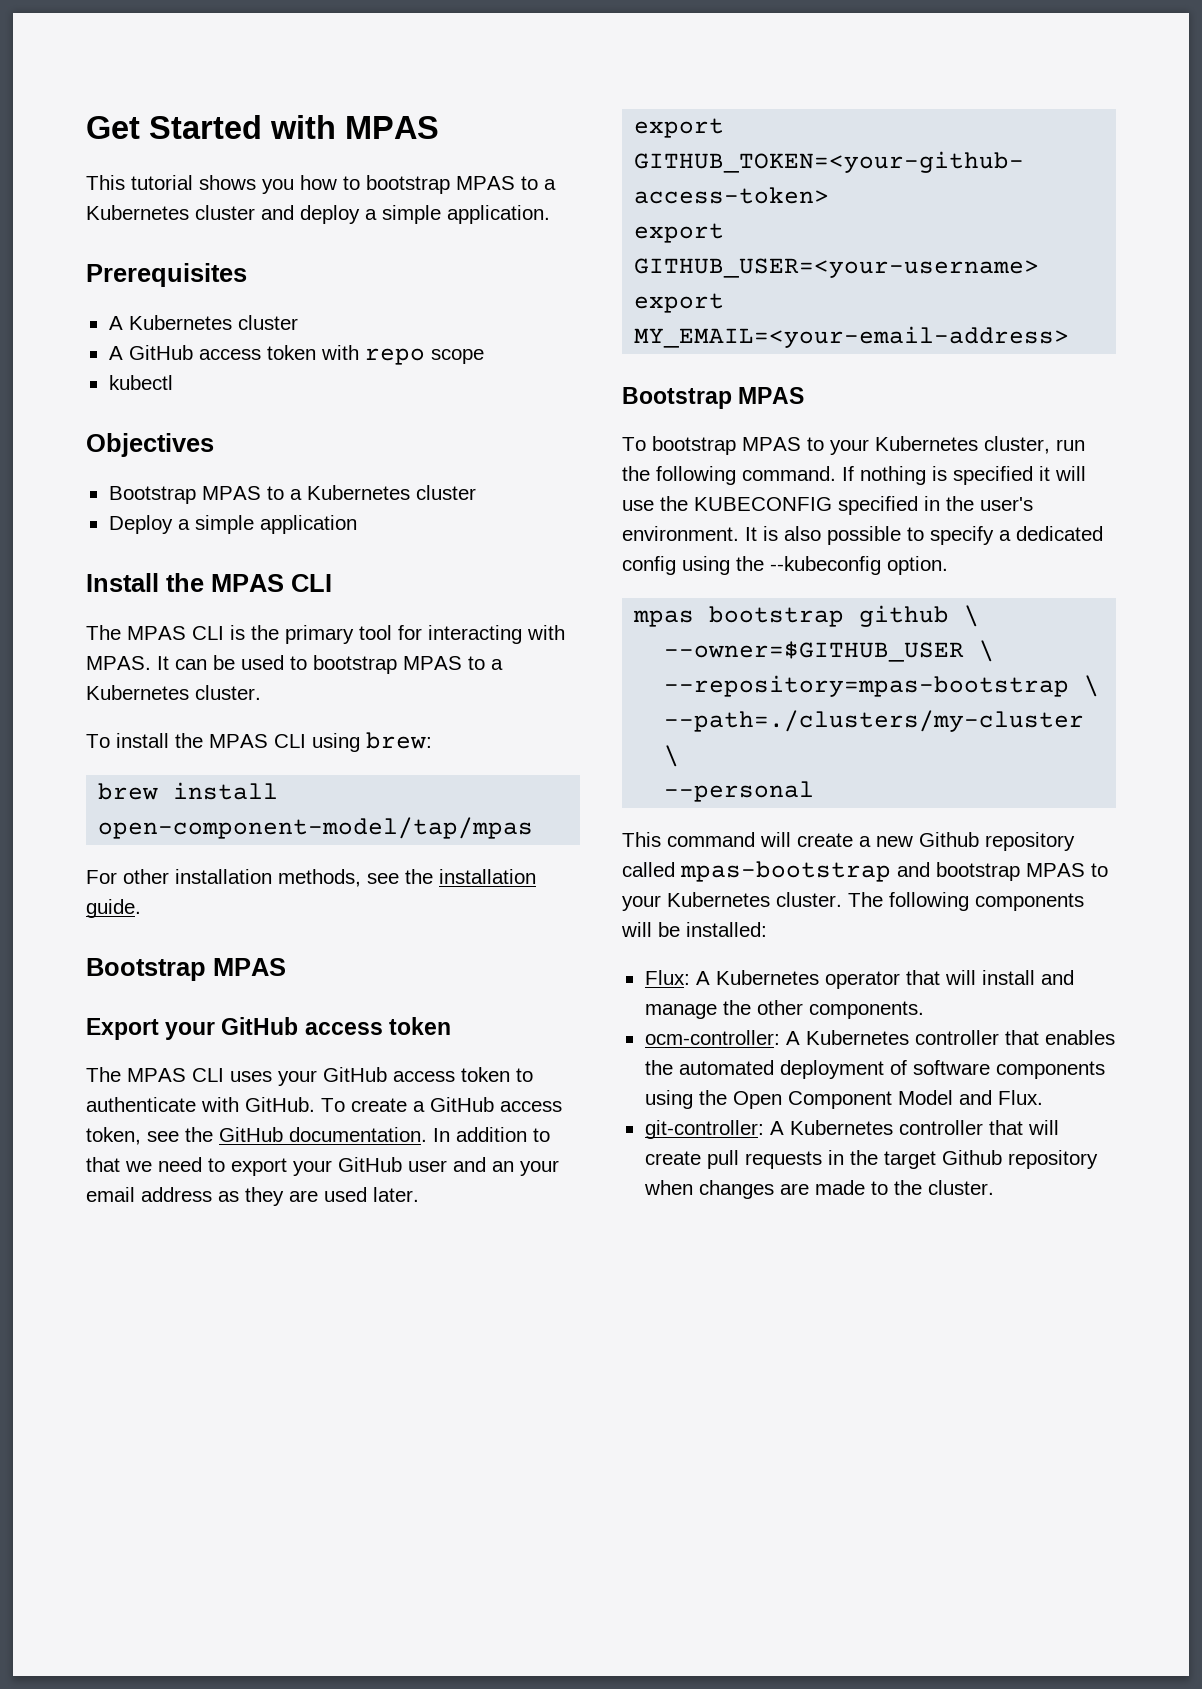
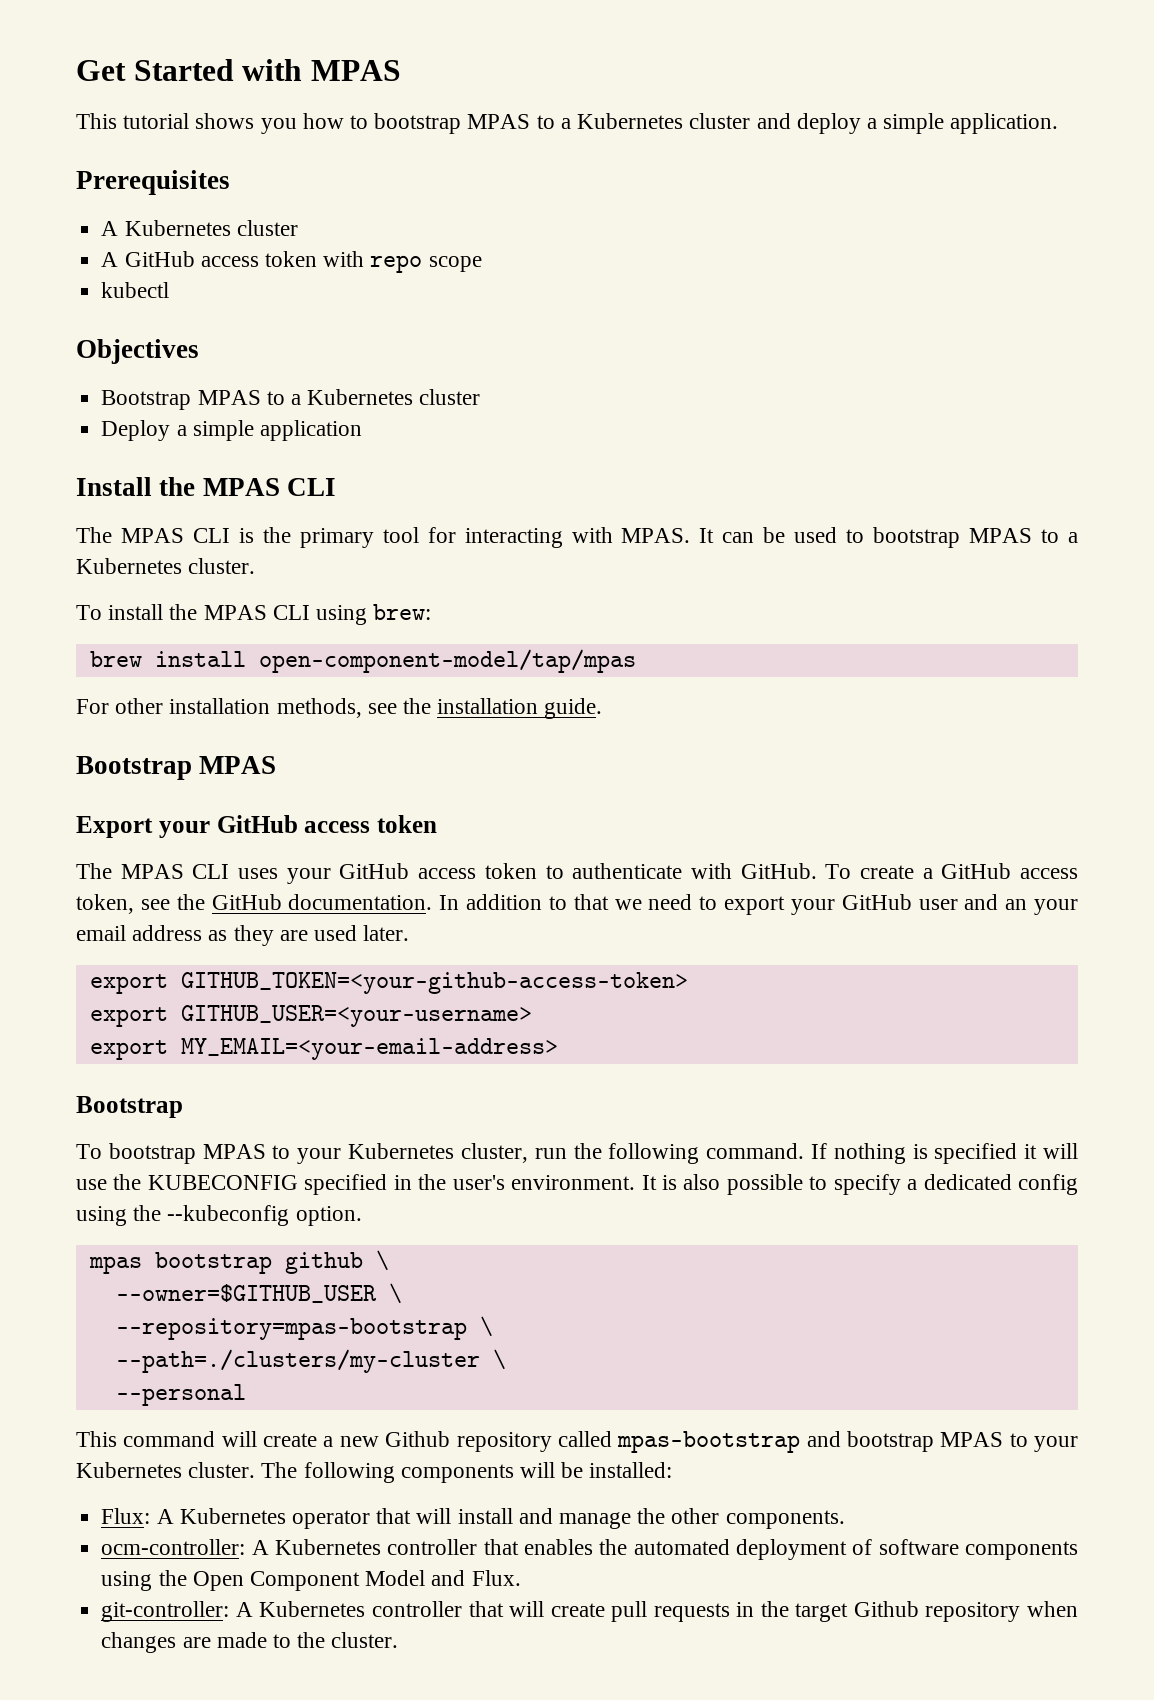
  export MY_EMAIL=<your-email-address>
- Bootstrap MPAS
+ Bootstrap

